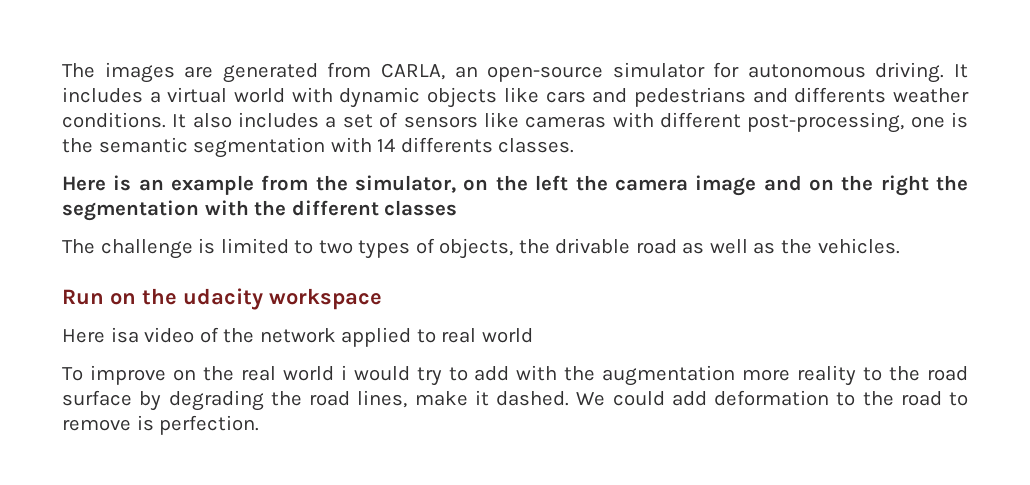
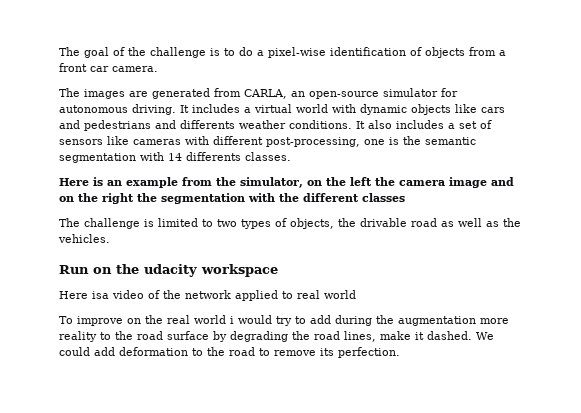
+ The goal of the challenge is to do a pixel-wise identification of objects from a front car camera.
- To improve on the real world i would try to add with the augmentation more reality to the road surface by degrading the road lines, make it dashed.
+ To improve on the real world i would try to add during the augmentation more reality to the road surface by degrading the road lines, make it dashed.
- We could add deformation to the road to remove is perfection.
+ We could add deformation to the road to remove its perfection.

